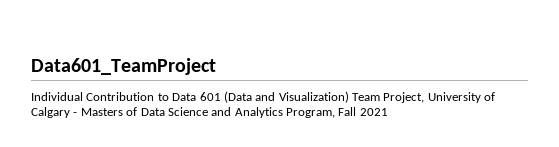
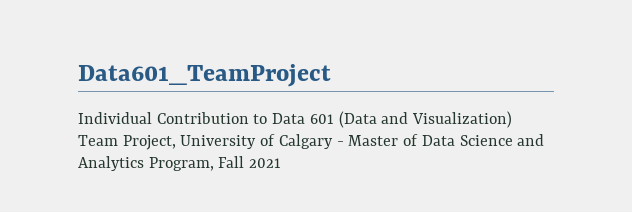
- Individual Contribution to Data 601 (Data and Visualization) Team Project, University of Calgary - Masters of Data Science and Analytics Program, Fall 2021
+ Individual Contribution to Data 601 (Data and Visualization) Team Project, University of Calgary - Master of Data Science and Analytics Program, Fall 2021

